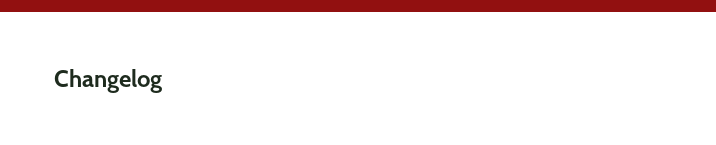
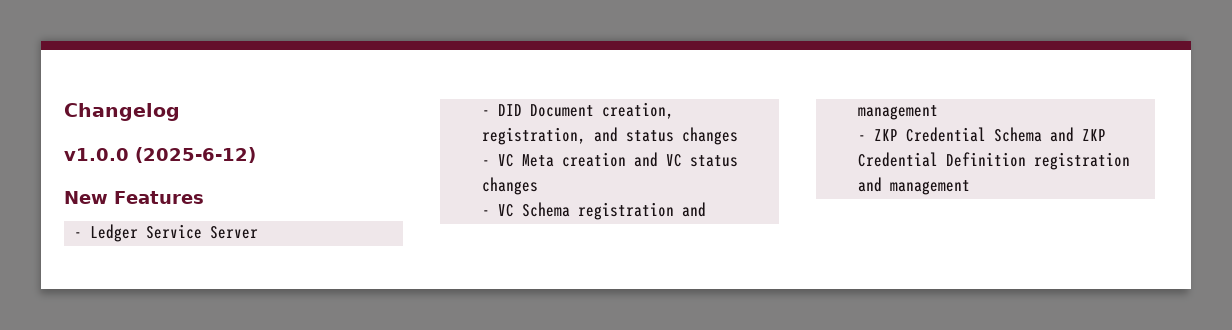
+ v1.0.0 (2025-6-12)
+ New Features
+ - Ledger Service Server
+ - DID Document creation, registration, and status changes
+ - VC Meta creation and VC status changes
+ - VC Schema registration and management
+ - ZKP Credential Schema and ZKP Credential Definition registration and management

